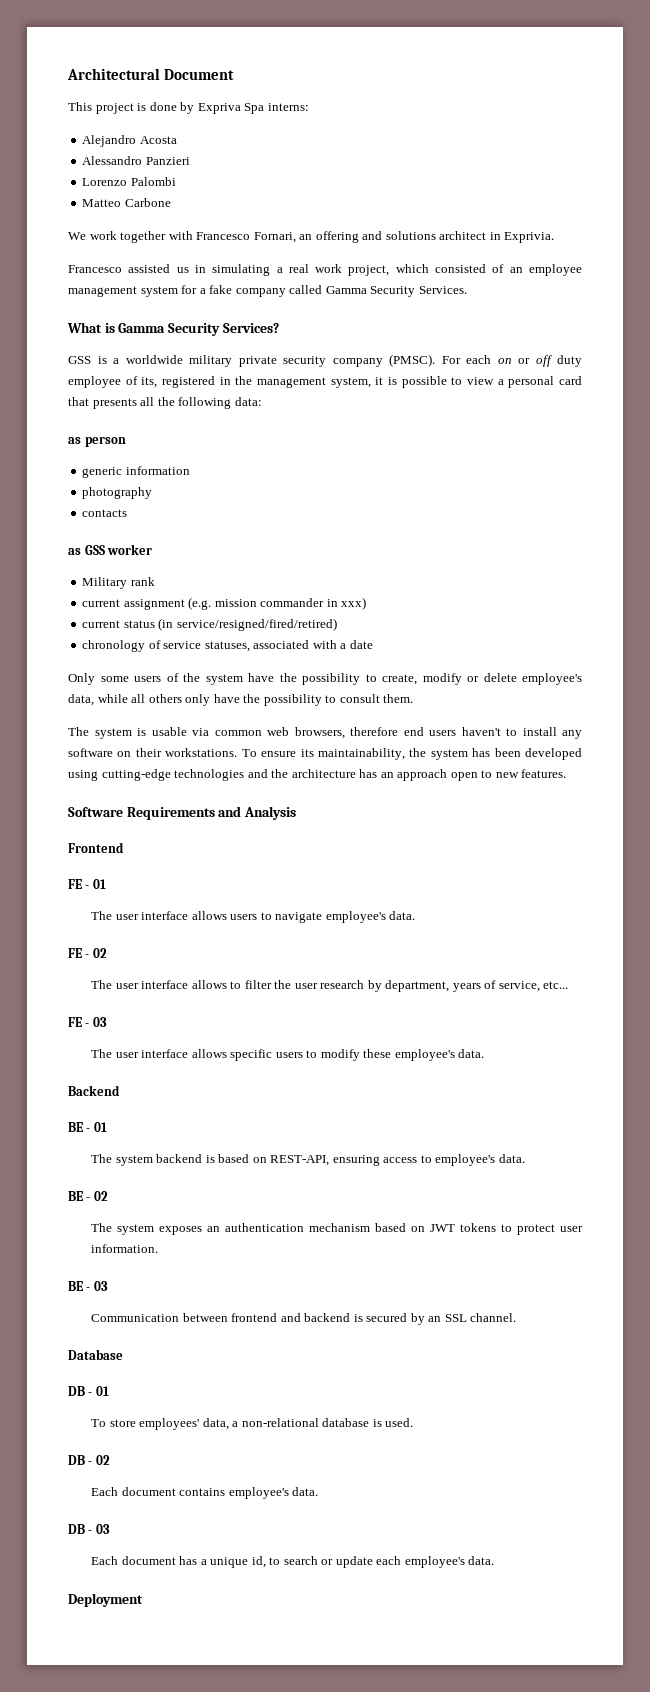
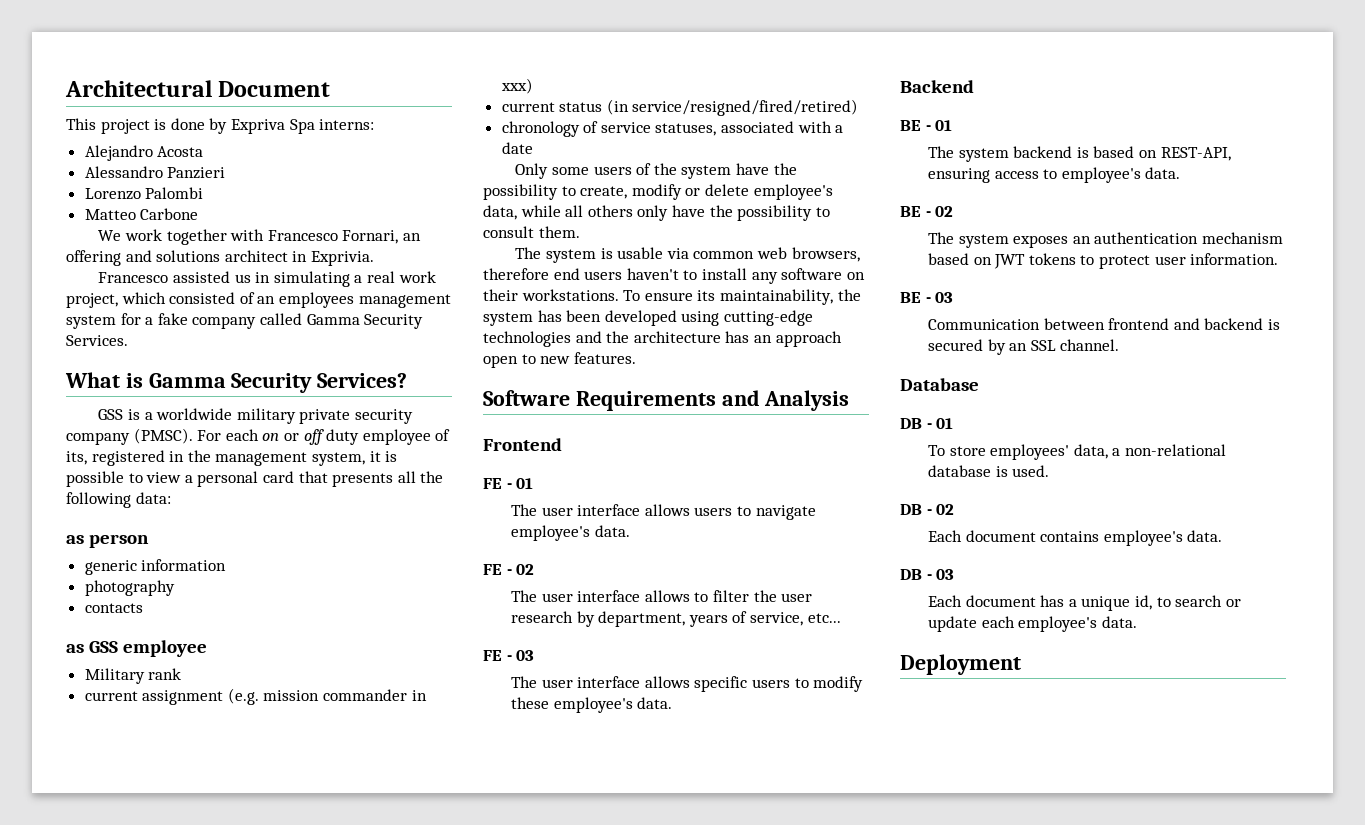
- Francesco assisted us in simulating a real work project, which consisted of an employee management system for a fake company called Gamma Security Services.
+ Francesco assisted us in simulating a real work project, which consisted of an employees management system for a fake company called Gamma Security Services.
- as GSS worker
+ as GSS employee

